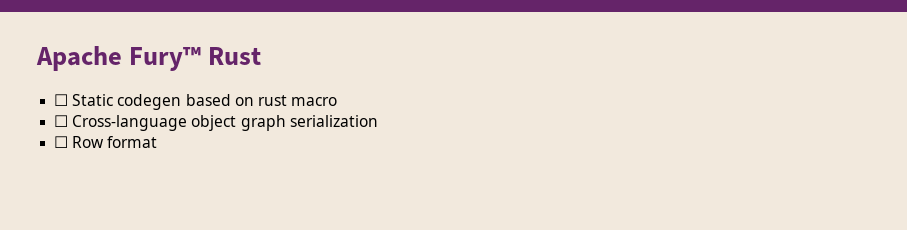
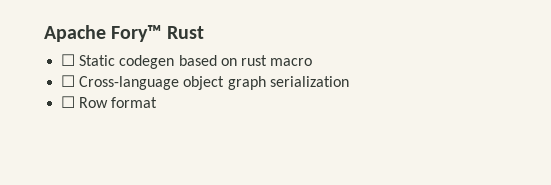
- Apache Fury™ Rust
+ Apache Fory™ Rust

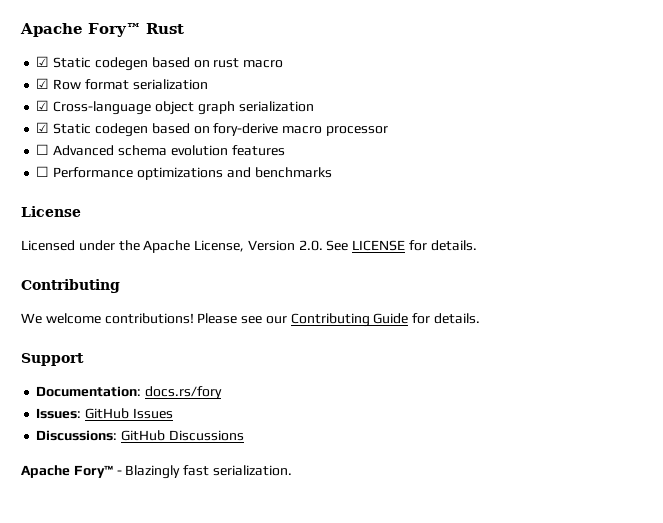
- ☐ Static codegen based on rust macro
+ ☑ Static codegen based on rust macro
- ☐ Cross-language object graph serialization
+ ☑ Row format serialization
+ ☑ Cross-language object graph serialization
- ☐ Row format
+ ☑ Static codegen based on fory-derive macro processor
+ ☐ Advanced schema evolution features
+ ☐ Performance optimizations and benchmarks
+ License
+ Licensed under the Apache License, Version 2.0. See LICENSE for details.
+ Contributing
+ We welcome contributions! Please see our Contributing Guide for details.
+ Support
+ Documentation: docs.rs/fory
+ Issues: GitHub Issues
+ Discussions: GitHub Discussions
+ Apache Fory™ - Blazingly fast serialization.

